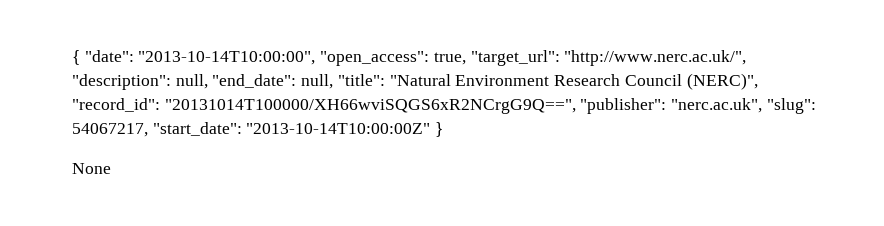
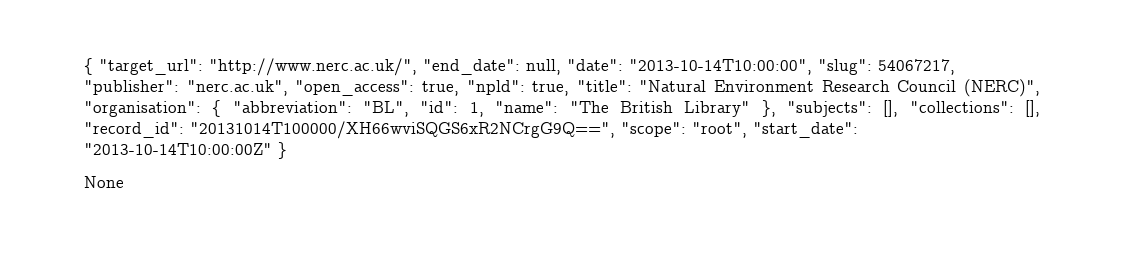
- { "date": "2013-10-14T10:00:00", "open_access": true, "target_url": "http://www.nerc.ac.uk/", "description": null, "end_date": null, "title": "Natural Environment Research Council (NERC)", "record_id": "20131014T100000/XH66wviSQGS6xR2NCrgG9Q==", "publisher": "nerc.ac.uk", "slug": 54067217, "start_date": "2013-10-14T10:00:00Z" }
+ { "target_url": "http://www.nerc.ac.uk/", "end_date": null, "date": "2013-10-14T10:00:00", "slug": 54067217, "publisher": "nerc.ac.uk", "open_access": true, "npld": true, "title": "Natural Environment Research Council (NERC)", "organisation": { "abbreviation": "BL", "id": 1, "name": "The British Library" }, "subjects": [], "collections": [], "record_id": "20131014T100000/XH66wviSQGS6xR2NCrgG9Q==", "scope": "root", "start_date": "2013-10-14T10:00:00Z" }

